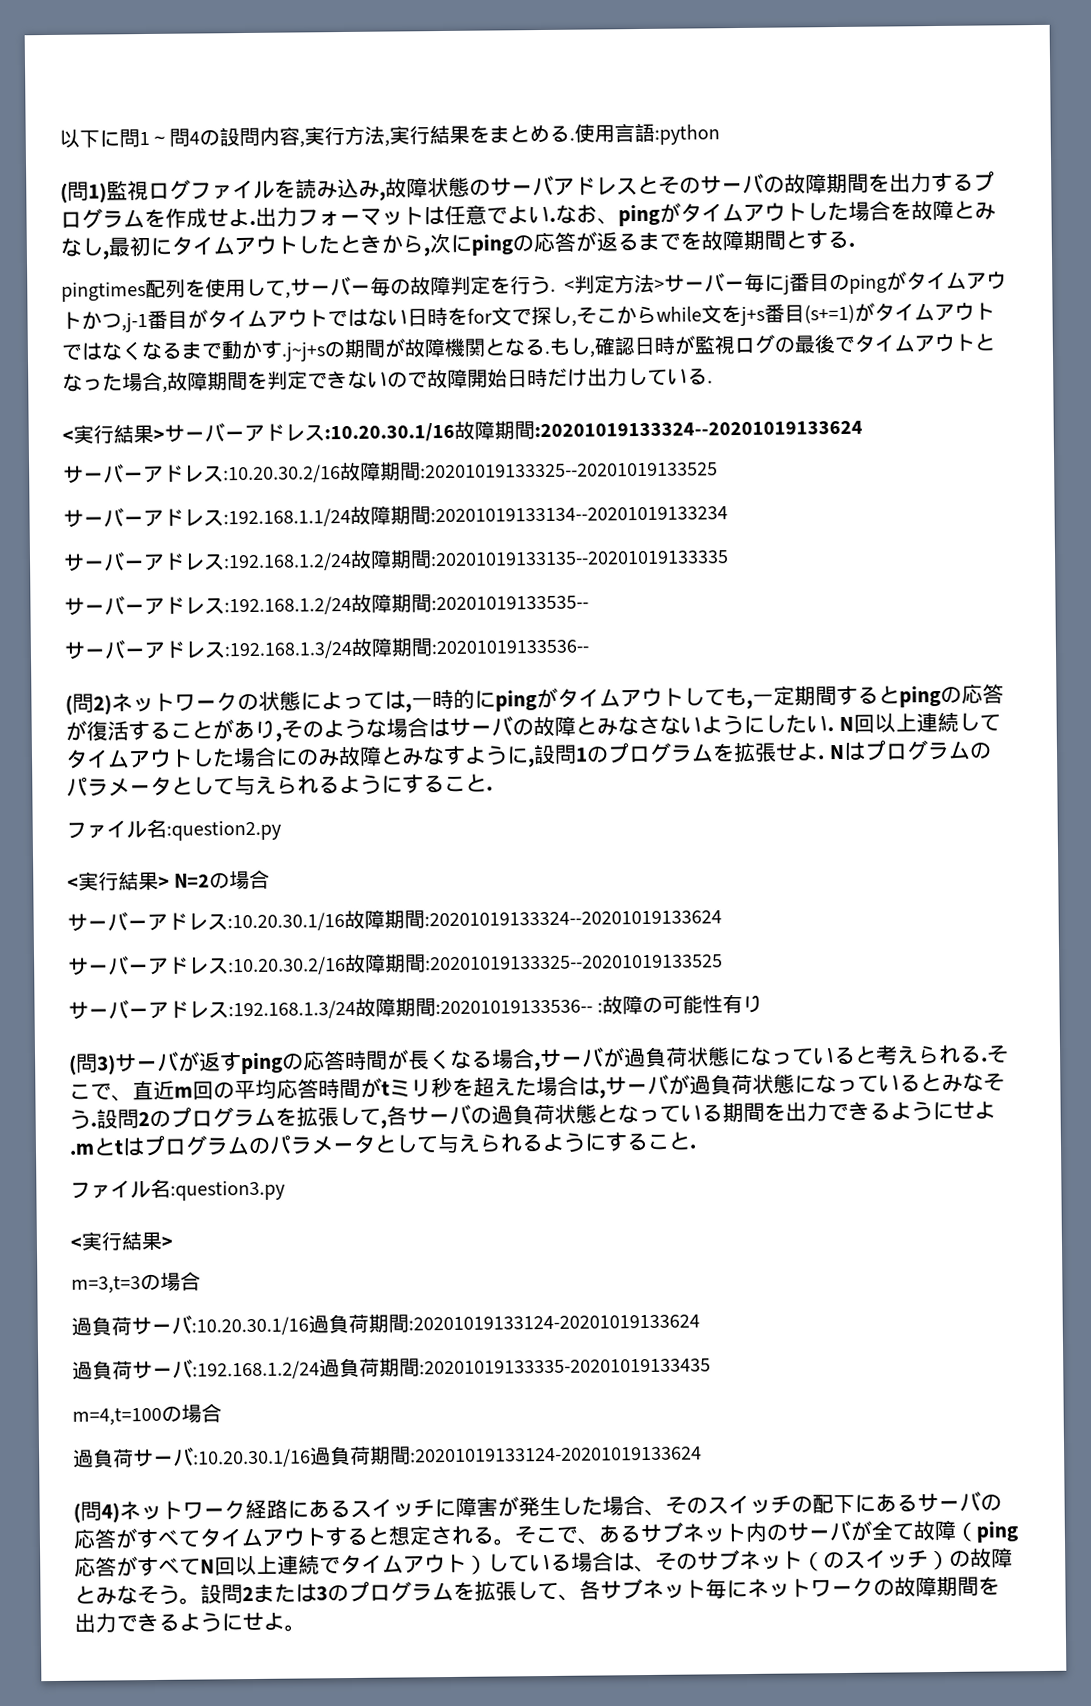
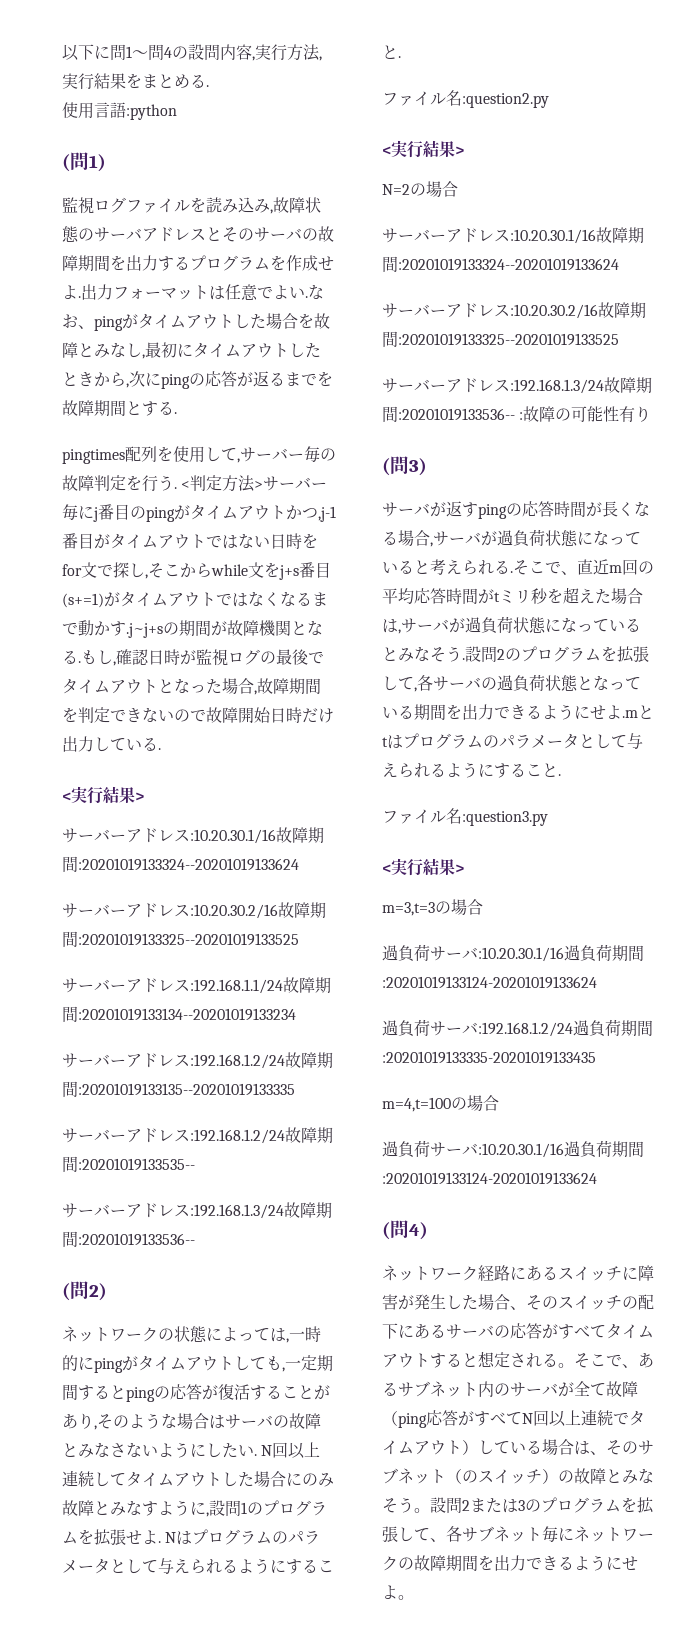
- 以下に問1～問4の設問内容,実行方法,実行結果をまとめる.使用言語:python
+ 以下に問1～問4の設問内容,実行方法,実行結果をまとめる.
+ 使用言語:python
- (問1)監視ログファイルを読み込み,故障状態のサーバアドレスとそのサーバの故障期間を出力するプログラムを作成せよ.
+ (問1)
+ 監視ログファイルを読み込み,故障状態のサーバアドレスとそのサーバの故障期間を出力するプログラムを作成せよ.
  もし,確認日時が監視ログの最後でタイムアウトとなった場合,故障期間を判定できないので故障開始日時だけ出力している.
- <実行結果>サーバーアドレス:10.20.30.1/16故障期間:20201019133324--20201019133624
+ <実行結果>
+ サーバーアドレス:10.20.30.1/16故障期間:20201019133324--20201019133624
- (問2)ネットワークの状態によっては,一時的にpingがタイムアウトしても,一定期間するとpingの応答が復活することがあり,そのような場合はサーバの故障とみなさないようにしたい.
+ (問2)
+ ネットワークの状態によっては,一時的にpingがタイムアウトしても,一定期間するとpingの応答が復活することがあり,そのような場合はサーバの故障とみなさないようにしたい.
  ファイル名:question2.py
- <実行結果> N=2の場合
+ <実行結果>
+ N=2の場合
- (問3)サーバが返すpingの応答時間が長くなる場合,サーバが過負荷状態になっていると考えられる.
+ (問3)
+ サーバが返すpingの応答時間が長くなる場合,サーバが過負荷状態になっていると考えられる.
- (問4)ネットワーク経路にあるスイッチに障害が発生した場合、そのスイッチの配下にあるサーバの応答がすべてタイムアウトすると想定される。
+ (問4)
+ ネットワーク経路にあるスイッチに障害が発生した場合、そのスイッチの配下にあるサーバの応答がすべてタイムアウトすると想定される。

